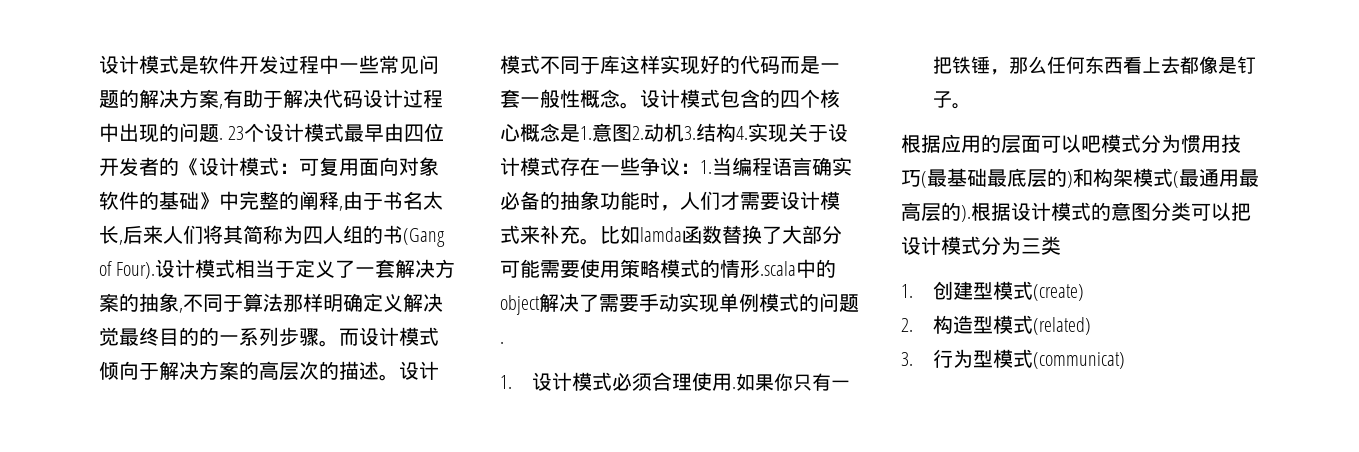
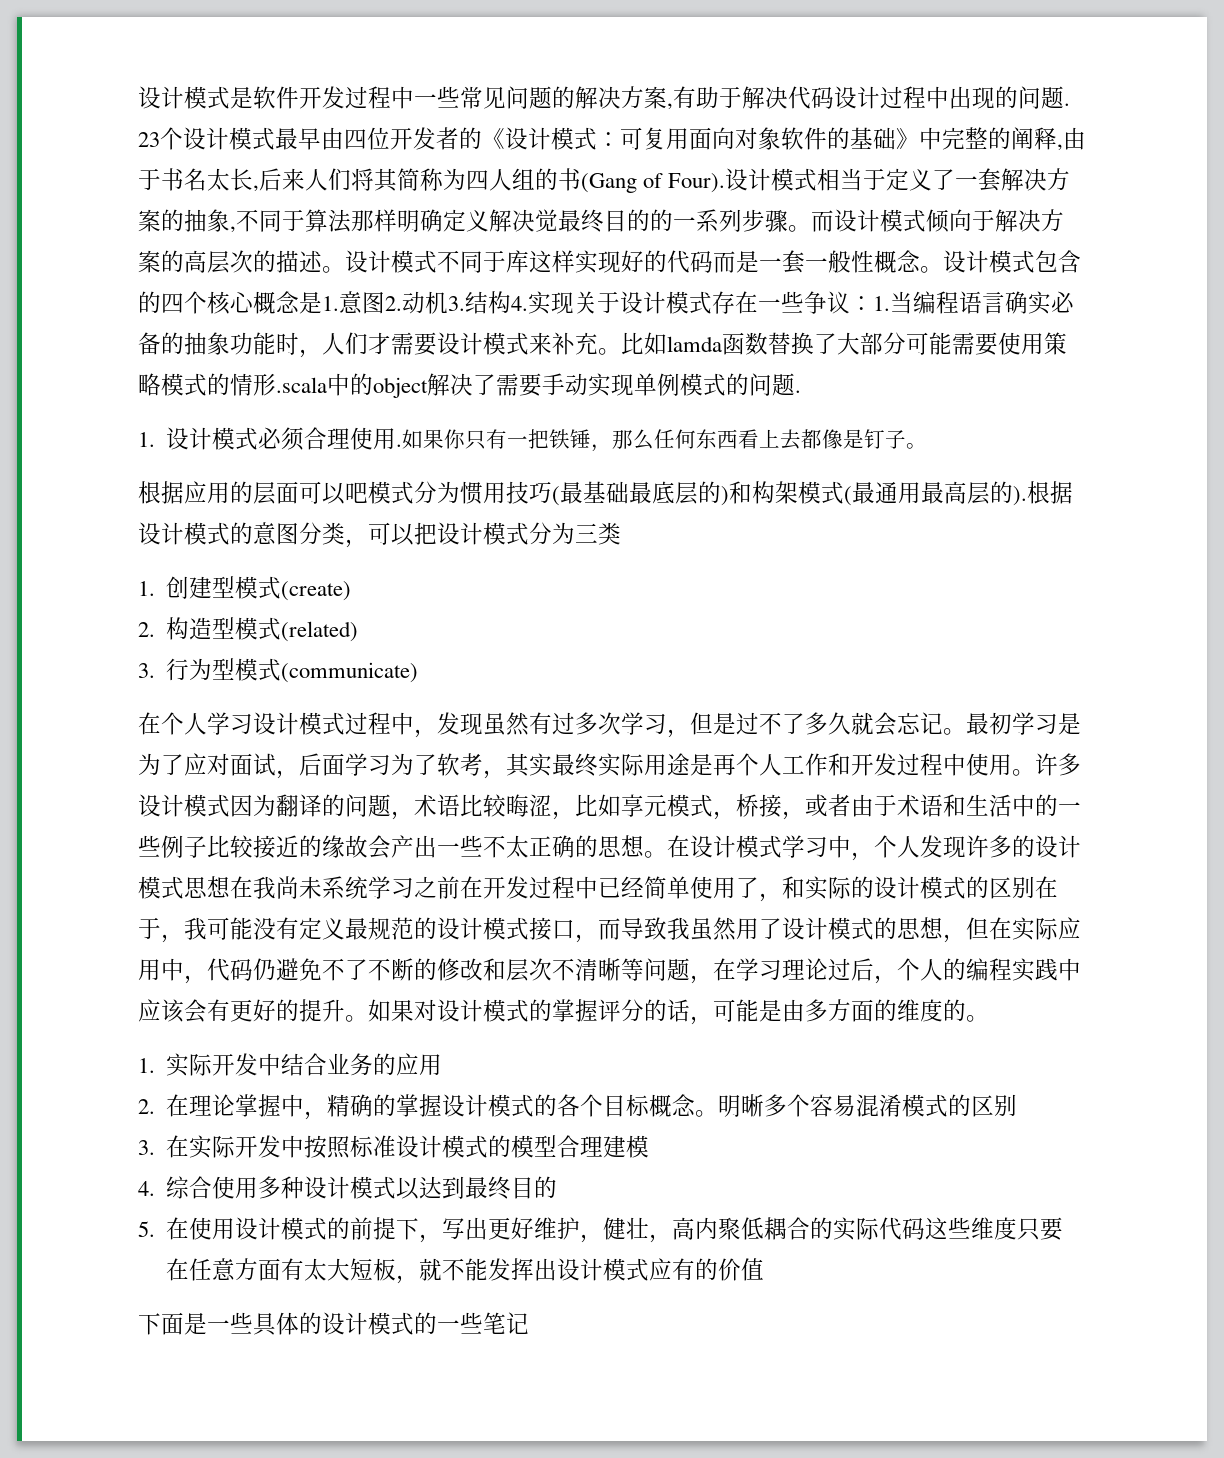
- 根据设计模式的意图分类可以把设计模式分为三类
+ 根据设计模式的意图分类，可以把设计模式分为三类
- 3.行为型模式(communicat)
+ 3.行为型模式(communicate)
+ 在个人学习设计模式过程中，发现虽然有过多次学习，但是过不了多久就会忘记。最初学习是为了应对面试，后面学习为了软考，其实最终实际用途是再个人工作和开发过程中使用。许多设计模式因为翻译的问题，术语比较晦涩，比如享元模式，桥接，或者由于术语和生活中的一些例子比较接近的缘故会产出一些不太正确的思想。在设计模式学习中，个人发现许多的设计模式思想在我尚未系统学习之前在开发过程中已经简单使用了，和实际的设计模式的区别在于，我可能没有定义最规范的设计模式接口，而导致我虽然用了设计模式的思想，但在实际应用中，代码仍避免不了不断的修改和层次不清晰等问题，在学习理论过后，个人的编程实践中应该会有更好的提升。如果对设计模式的掌握评分的话，可能是由多方面的维度的。
+ 1.实际开发中结合业务的应用
+ 2.在理论掌握中，精确的掌握设计模式的各个目标概念。明晰多个容易混淆模式的区别
+ 3.在实际开发中按照标准设计模式的模型合理建模
+ 4.综合使用多种设计模式以达到最终目的
+ 5.在使用设计模式的前提下，写出更好维护，健壮，高内聚低耦合的实际代码这些维度只要在任意方面有太大短板，就不能发挥出设计模式应有的价值
+ 下面是一些具体的设计模式的一些笔记

